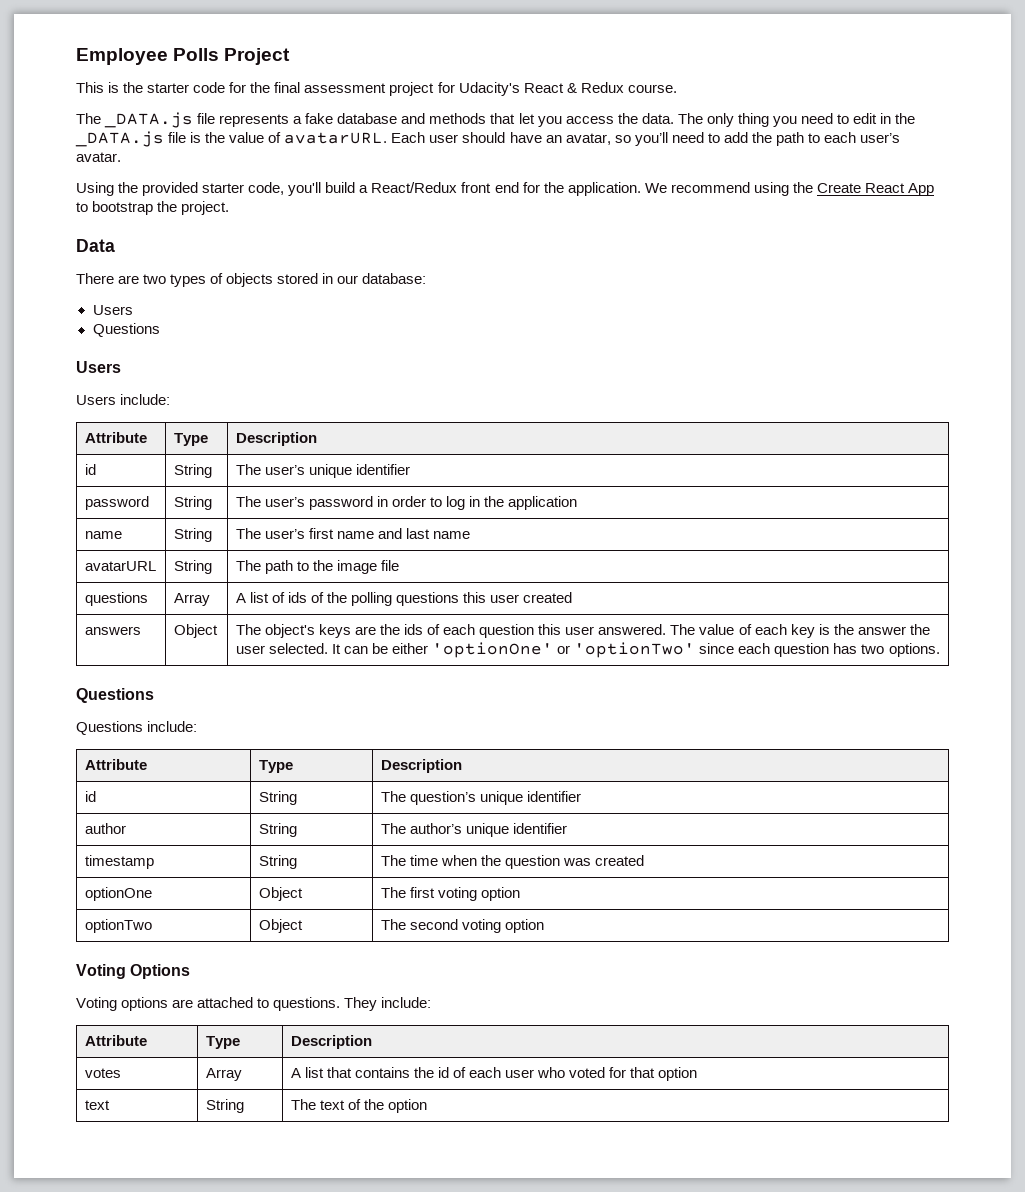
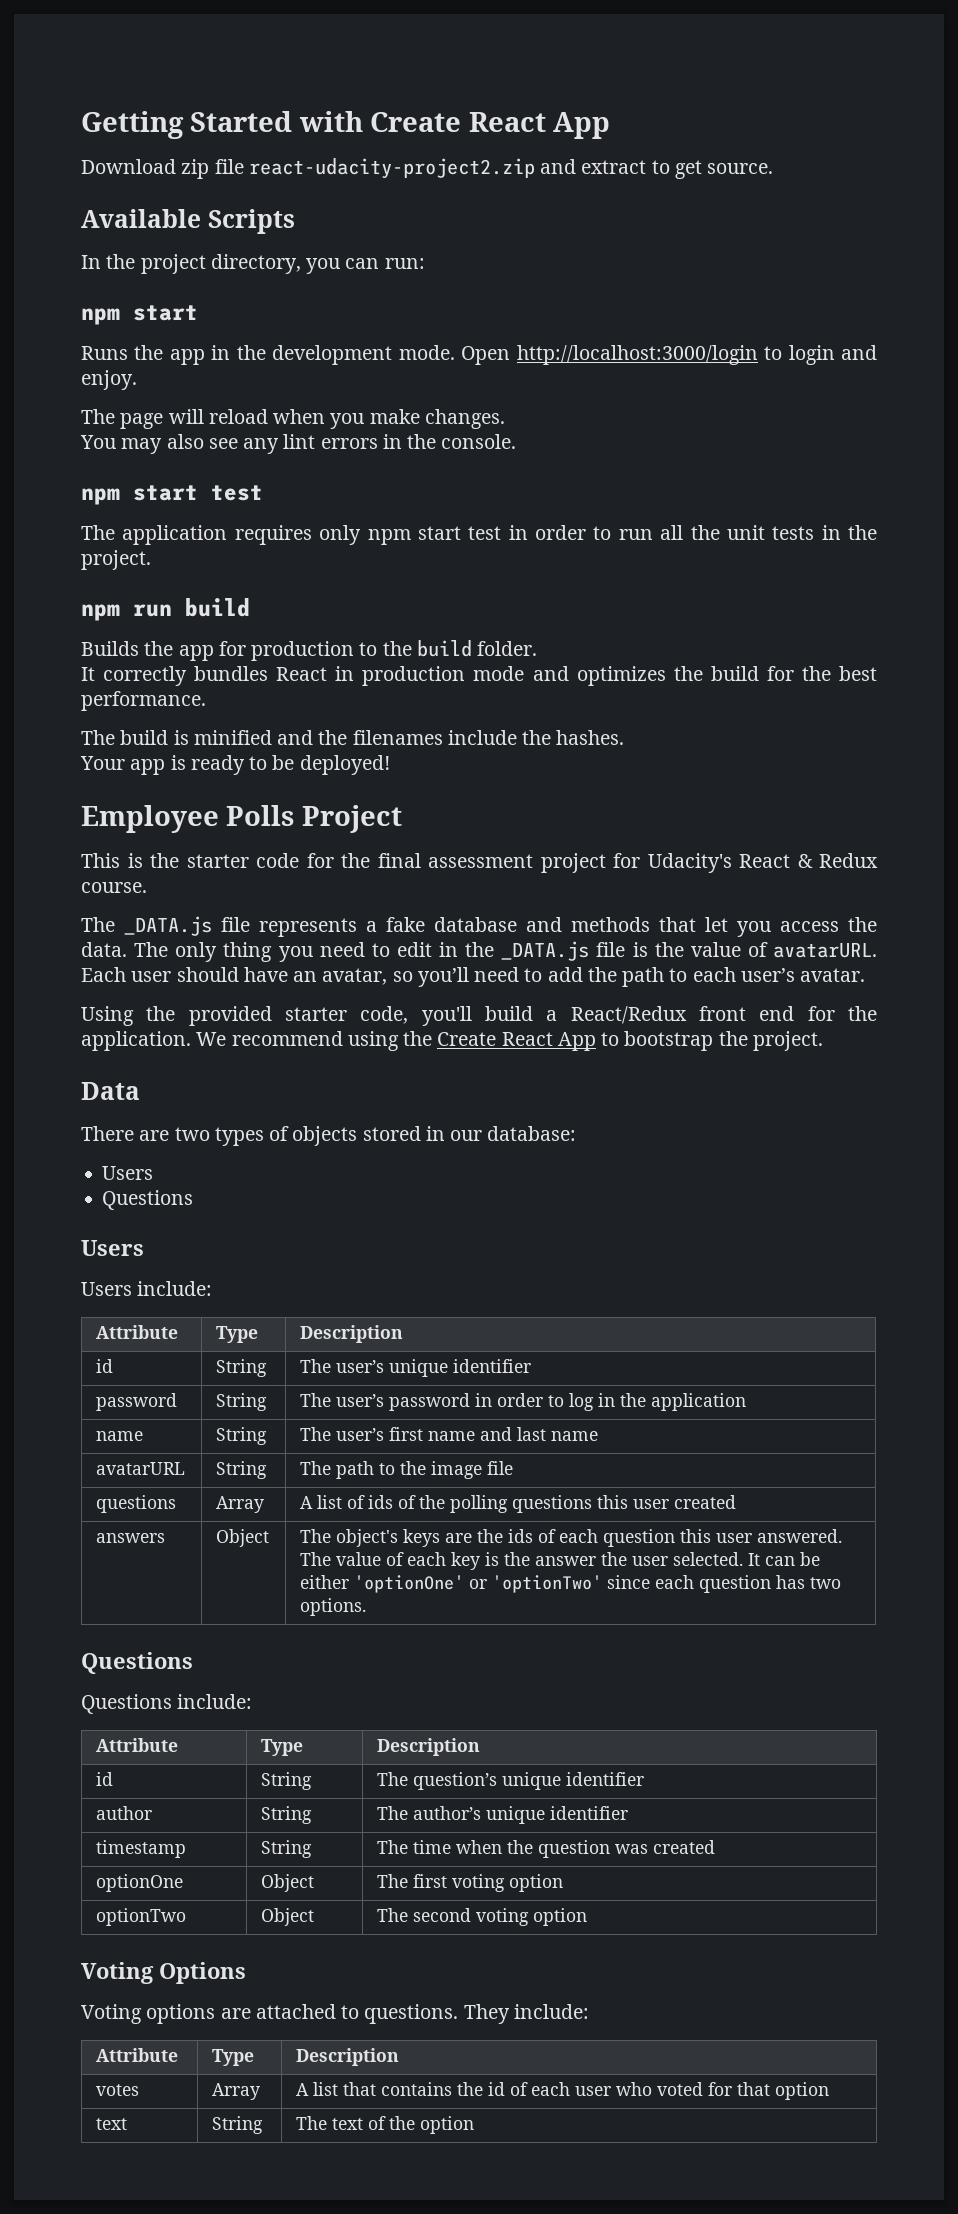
+ Getting Started with Create React App
+ Download zip file react-udacity-project2.zip and extract to get source.
+ Available Scripts
+ In the project directory, you can run:
+ npm start
+ Runs the app in the development mode. Open http://localhost:3000/login to login and enjoy.
+ The page will reload when you make changes.
+ You may also see any lint errors in the console.
+ npm start test
+ The application requires only npm start test in order to run all the unit tests in the project.
+ npm run build
+ Builds the app for production to the build folder.
+ It correctly bundles React in production mode and optimizes the build for the best performance.
+ The build is minified and the filenames include the hashes.
+ Your app is ready to be deployed!

